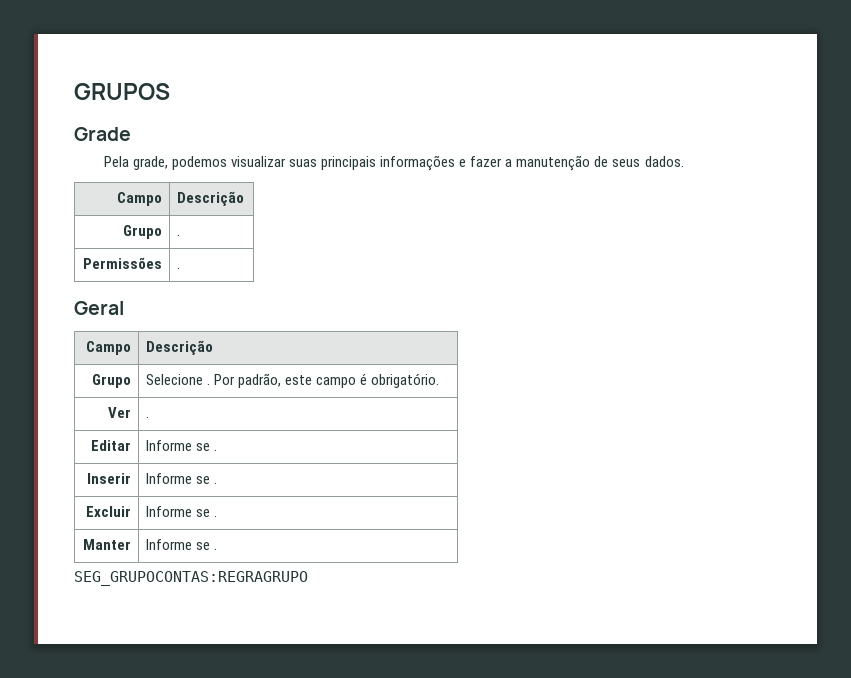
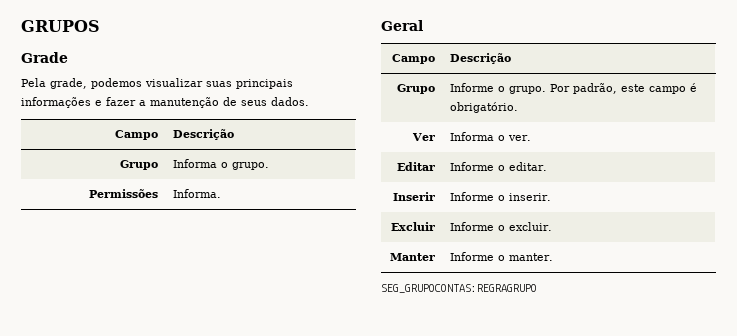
- Grupo | .
+ Grupo | Informa o grupo.
- Permissões | .
+ Permissões | Informa.
- Grupo | Selecione . Por padrão, este campo é obrigatório.
+ Grupo | Informe o grupo. Por padrão, este campo é obrigatório.
- Ver | .
+ Ver | Informa o ver.
- Editar | Informe se .
+ Editar | Informe o editar.
- Inserir | Informe se .
+ Inserir | Informe o inserir.
- Excluir | Informe se .
+ Excluir | Informe o excluir.
- Manter | Informe se .
+ Manter | Informe o manter.

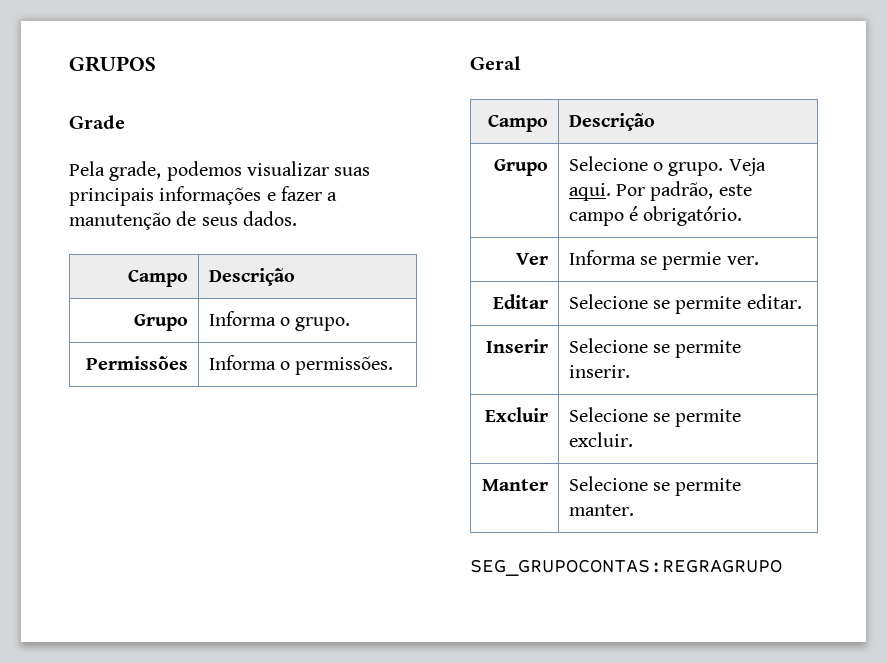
- Permissões | Informa.
+ Permissões | Informa o permissões.
- Grupo | Informe o grupo. Por padrão, este campo é obrigatório.
+ Grupo | Selecione o grupo. Veja aqui. Por padrão, este campo é obrigatório.
- Ver | Informa o ver.
+ Ver | Informa se permie ver.
- Editar | Informe o editar.
+ Editar | Selecione se permite editar.
- Inserir | Informe o inserir.
+ Inserir | Selecione se permite inserir.
- Excluir | Informe o excluir.
+ Excluir | Selecione se permite excluir.
- Manter | Informe o manter.
+ Manter | Selecione se permite manter.

